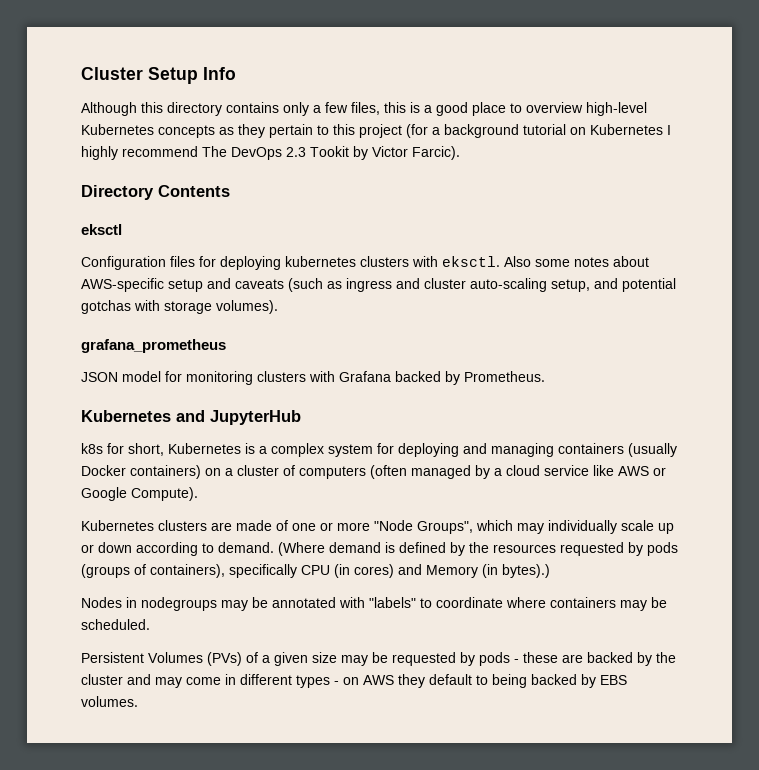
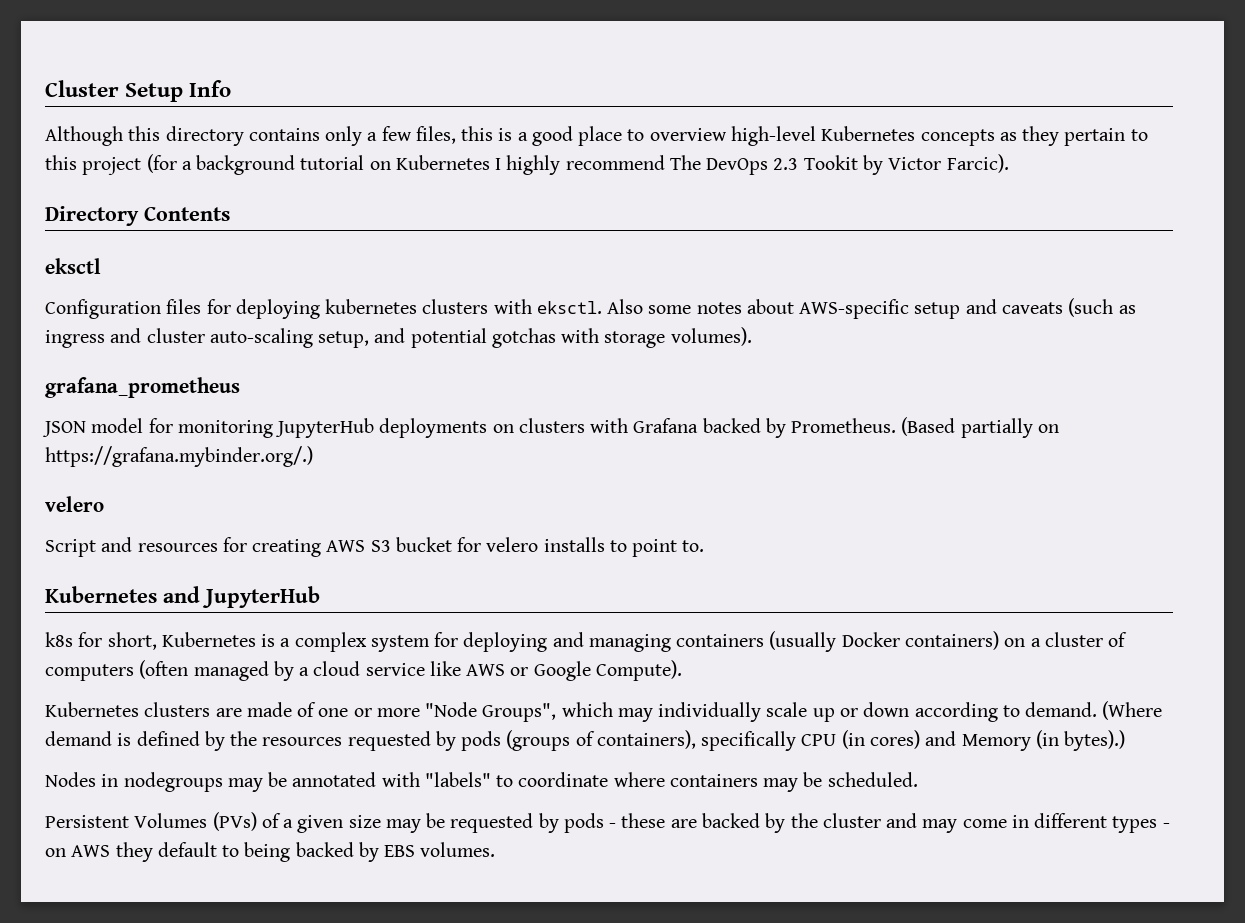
- JSON model for monitoring clusters with Grafana backed by Prometheus.
+ JSON model for monitoring JupyterHub deployments on clusters with Grafana backed by Prometheus. (Based partially on https://grafana.mybinder.org/.)
+ velero
+ Script and resources for creating AWS S3 bucket for velero installs to point to.

